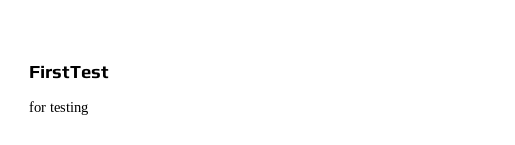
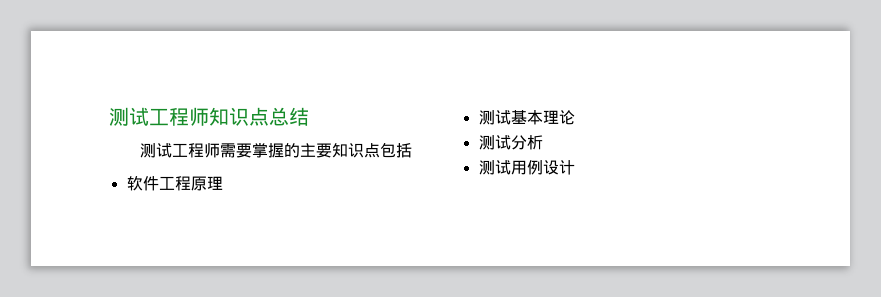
- FirstTest
- for testing
+ 测试工程师知识点总结
+ 测试工程师需要掌握的主要知识点包括
+ 软件工程原理
+ 测试基本理论
+ 测试分析
+ 测试用例设计

